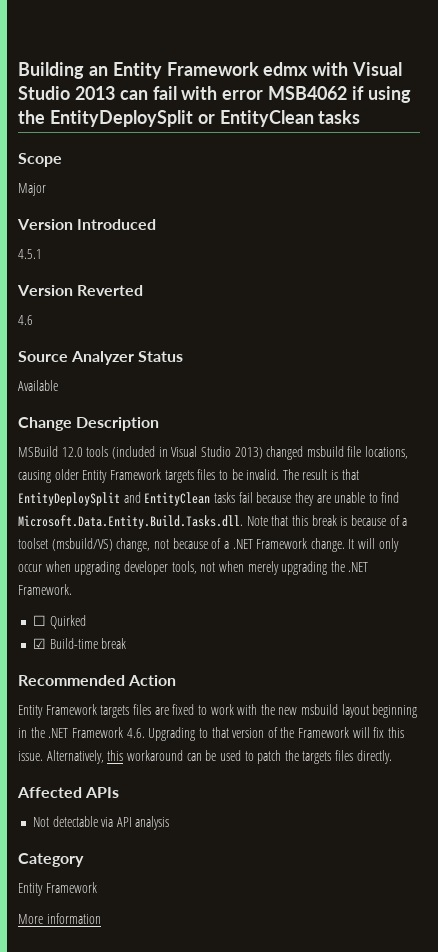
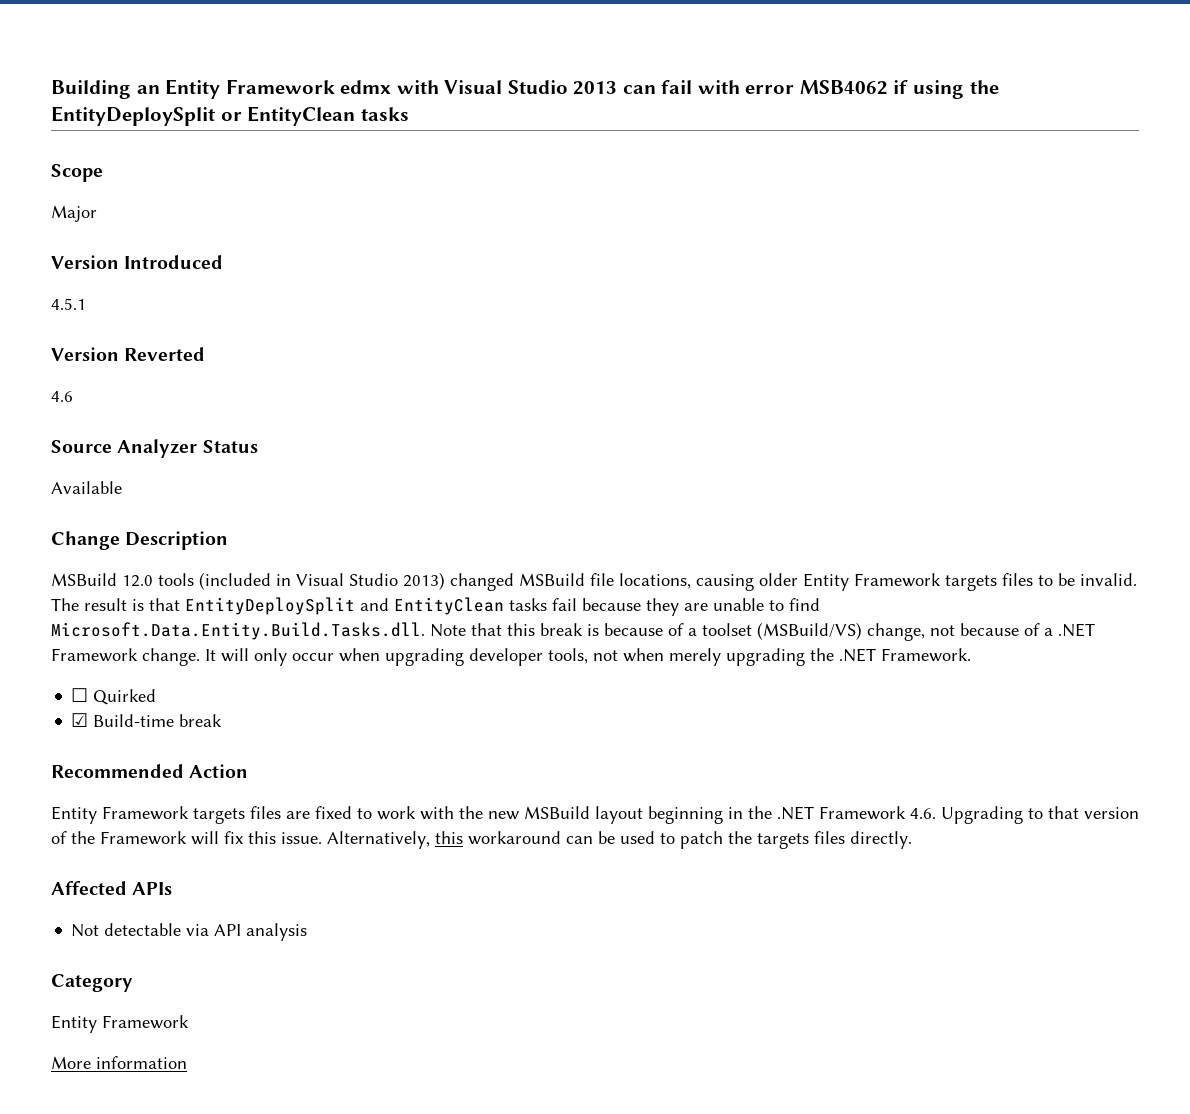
- MSBuild 12.0 tools (included in Visual Studio 2013) changed msbuild file locations, causing older Entity Framework targets files to be invalid.
+ MSBuild 12.0 tools (included in Visual Studio 2013) changed MSBuild file locations, causing older Entity Framework targets files to be invalid.
- The result is that EntityDeploySplit and EntityClean tasks fail because they are unable to find Microsoft.Data.Entity.Build.Tasks.dll. Note that this break is because of a toolset (msbuild/VS) change, not because of a .NET Framework change.
+ The result is that EntityDeploySplit and EntityClean tasks fail because they are unable to find Microsoft.Data.Entity.Build.Tasks.dll. Note that this break is because of a toolset (MSBuild/VS) change, not because of a .NET Framework change.
- Entity Framework targets files are fixed to work with the new msbuild layout beginning in the .NET Framework 4.6. Upgrading to that version of the Framework will fix this issue.
+ Entity Framework targets files are fixed to work with the new MSBuild layout beginning in the .NET Framework 4.6. Upgrading to that version of the Framework will fix this issue.

